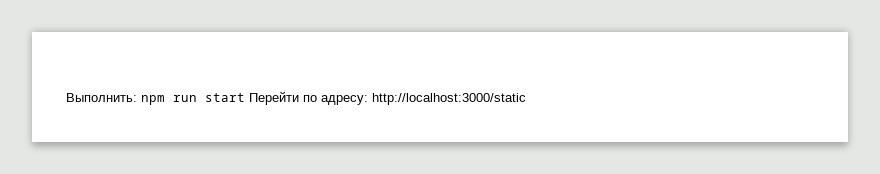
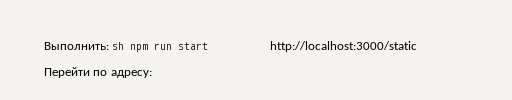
- Выполнить: npm run start Перейти по адресу: http://localhost:3000/static
+ Выполнить: sh npm run start
+ Перейти по адресу: http://localhost:3000/static

